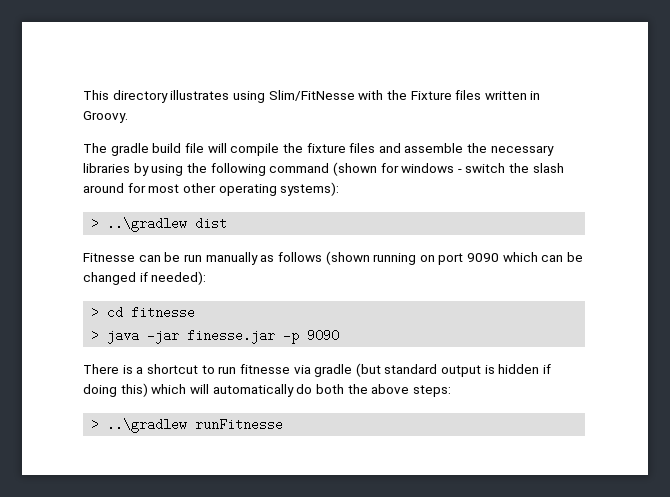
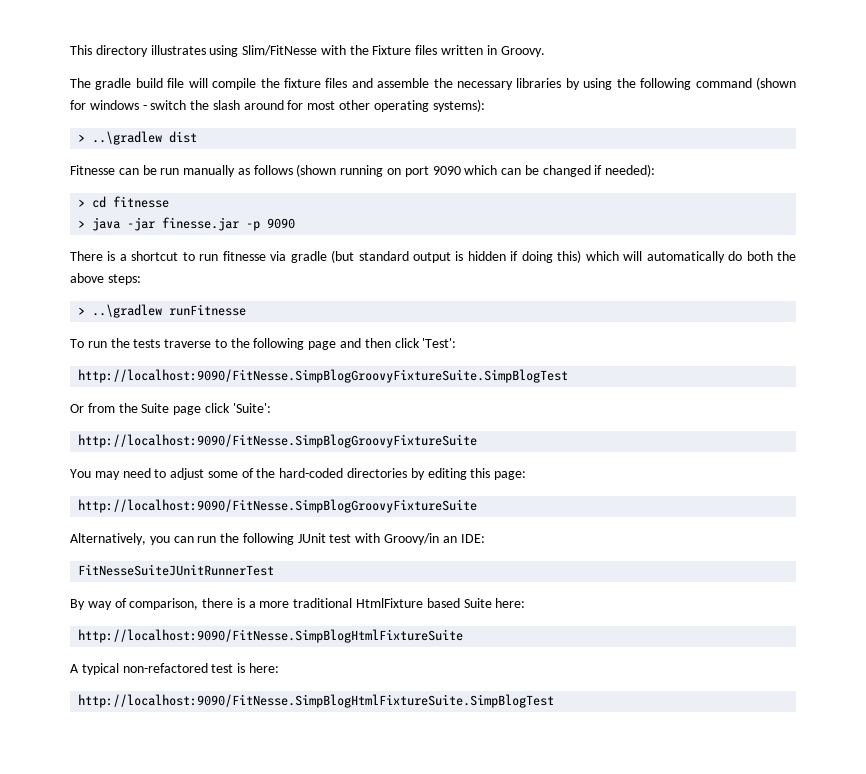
+ To run the tests traverse to the following page and then click 'Test':
+ http://localhost:9090/FitNesse.SimpBlogGroovyFixtureSuite.SimpBlogTest
+ Or from the Suite page click 'Suite':
+ http://localhost:9090/FitNesse.SimpBlogGroovyFixtureSuite
+ You may need to adjust some of the hard-coded directories by editing this page:
+ http://localhost:9090/FitNesse.SimpBlogGroovyFixtureSuite
+ Alternatively, you can run the following JUnit test with Groovy/in an IDE:
+ FitNesseSuiteJUnitRunnerTest
+ By way of comparison, there is a more traditional HtmlFixture based Suite here:
+ http://localhost:9090/FitNesse.SimpBlogHtmlFixtureSuite
+ A typical non-refactored test is here:
+ http://localhost:9090/FitNesse.SimpBlogHtmlFixtureSuite.SimpBlogTest

